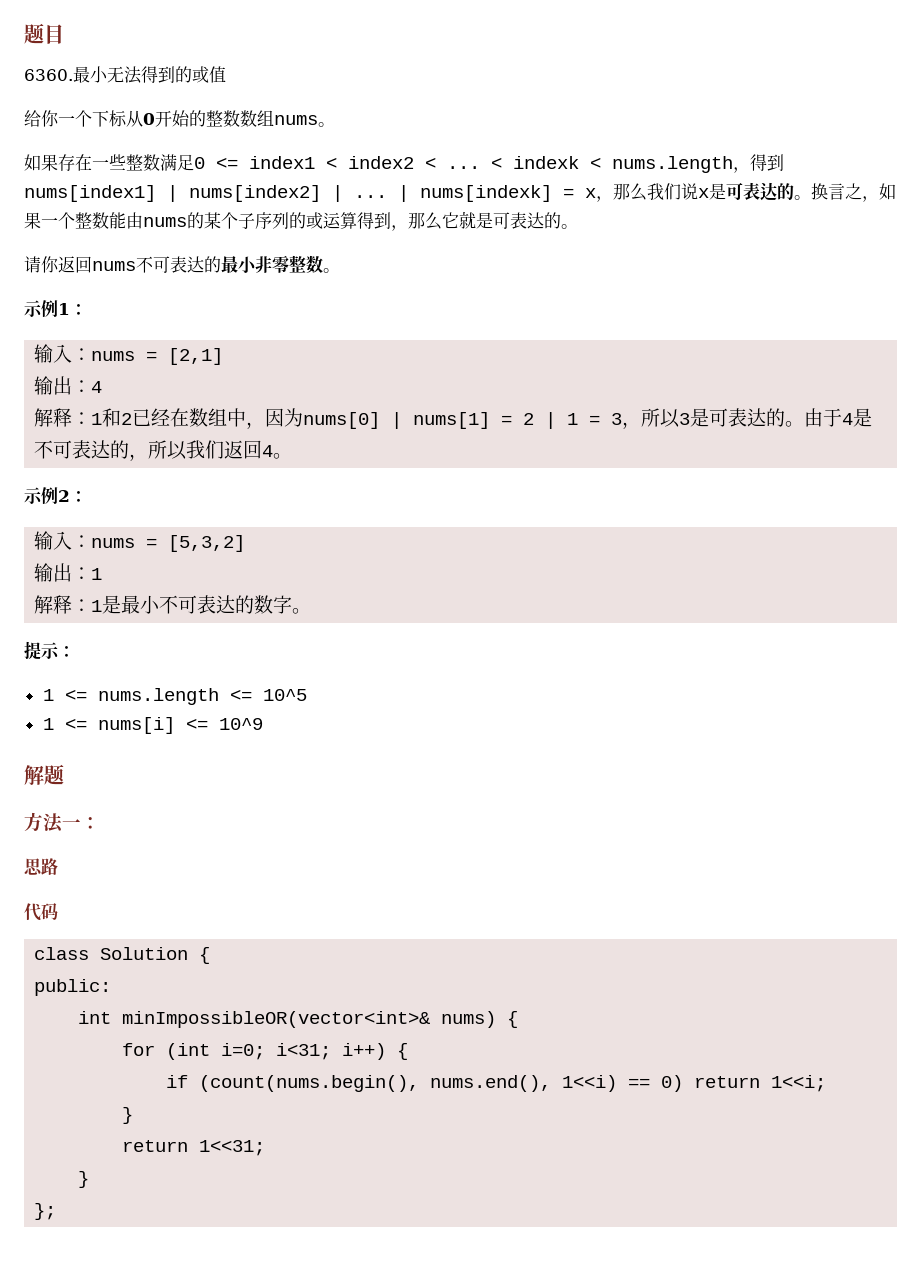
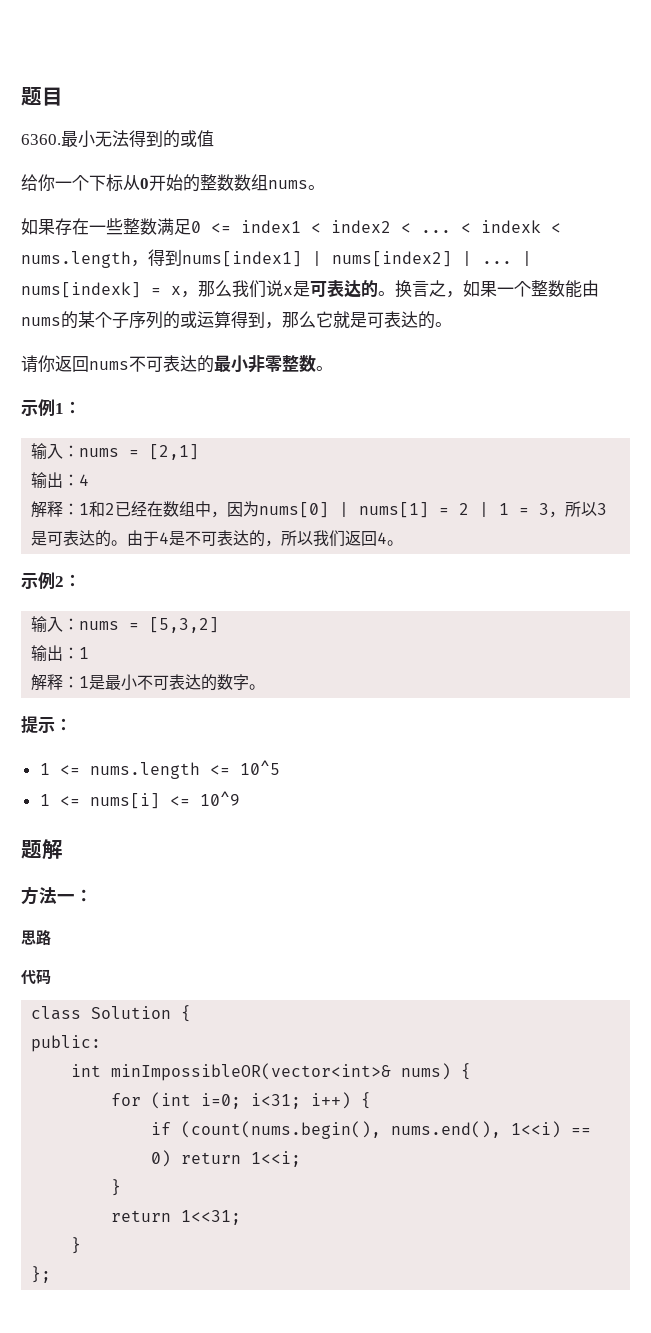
- 解题
+ 题解

